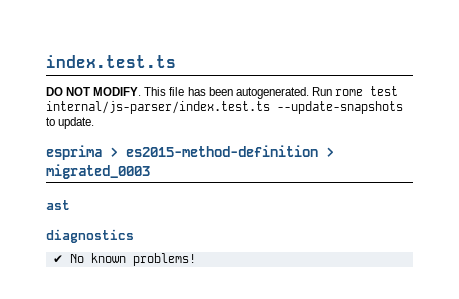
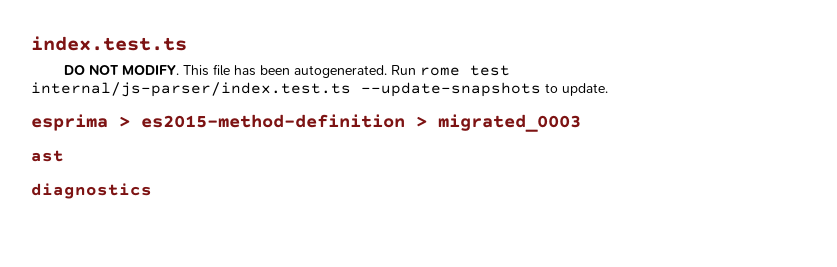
- ✔ No known problems!

